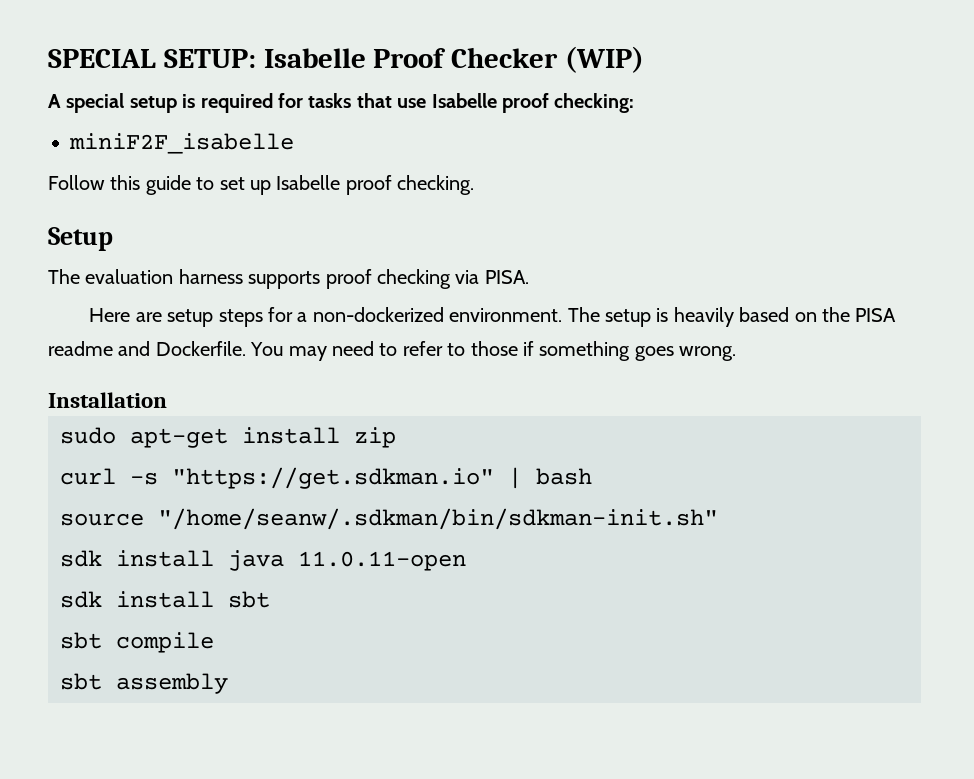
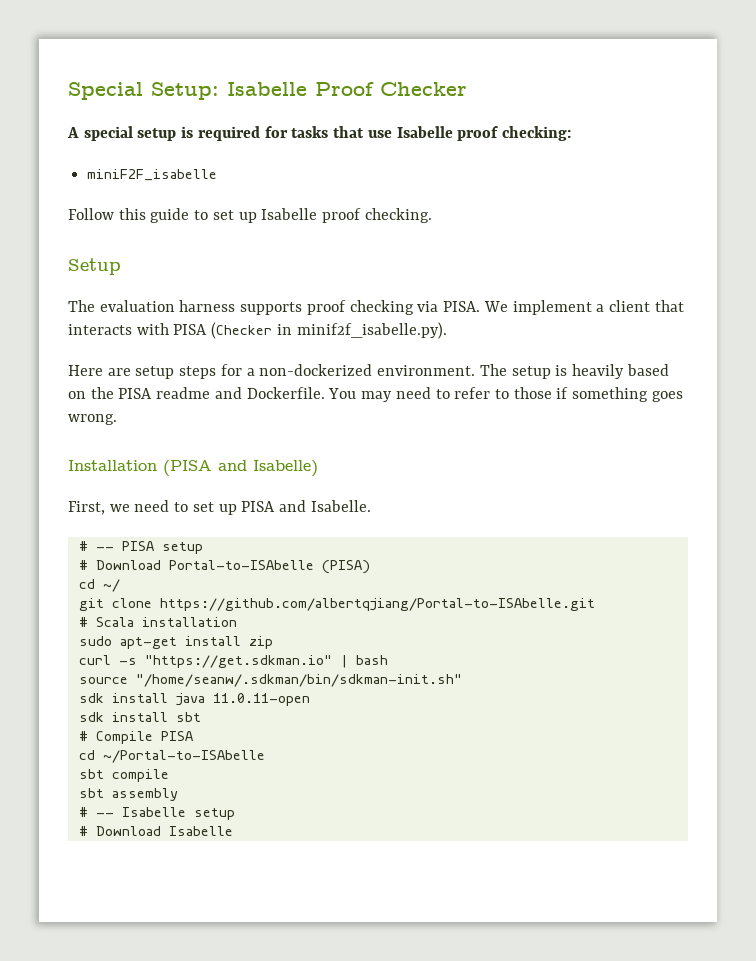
- SPECIAL SETUP: Isabelle Proof Checker (WIP)
+ Special Setup: Isabelle Proof Checker
+ We implement a client that interacts with PISA (Checker in minif2f_isabelle.py).
- Installation
+ Installation (PISA and Isabelle)
+ First, we need to set up PISA and Isabelle.
+ # -- PISA setup
+ # Download Portal-to-ISAbelle (PISA)
+ cd ~/
+ git clone https://github.com/albertqjiang/Portal-to-ISAbelle.git
+ # Scala installation
+ # Compile PISA
+ cd ~/Portal-to-ISAbelle
+ # -- Isabelle setup
+ # Download Isabelle

